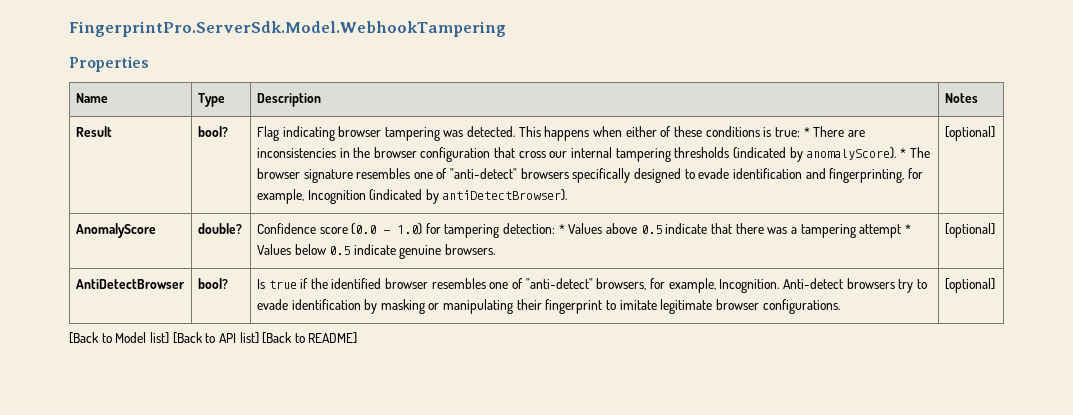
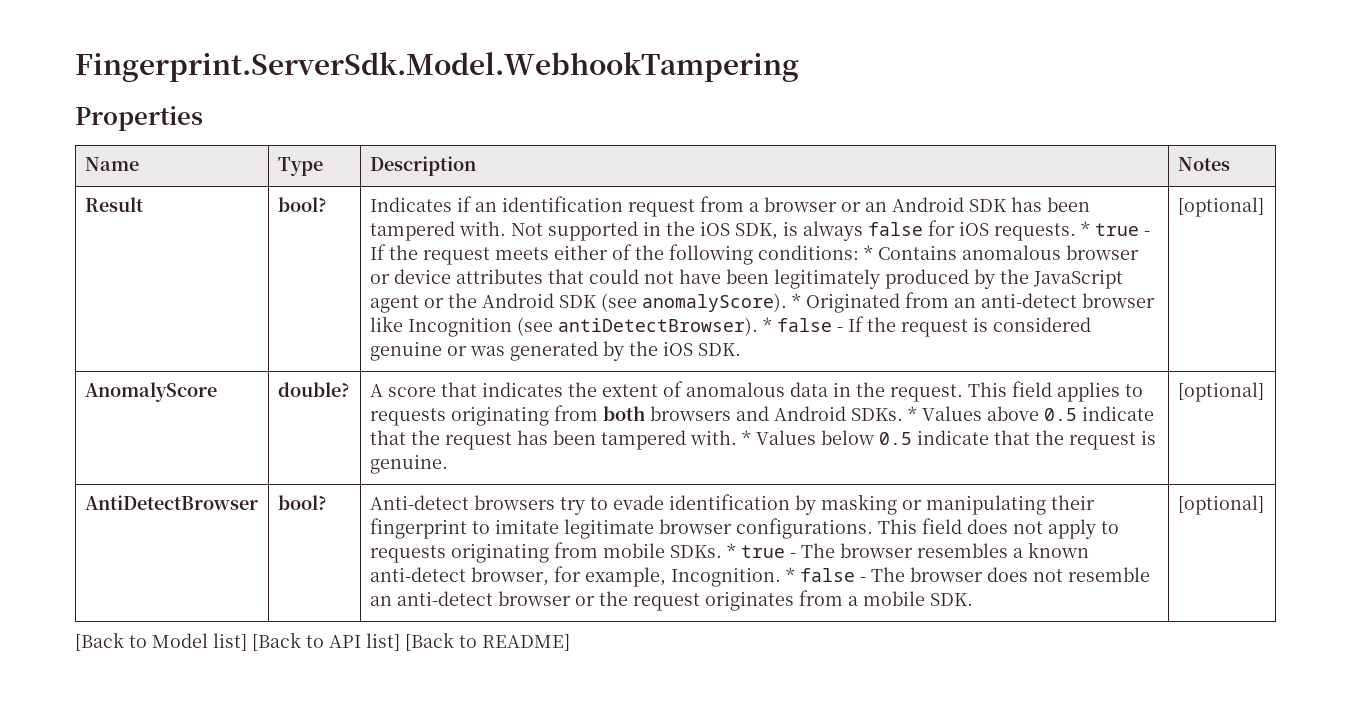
- FingerprintPro.ServerSdk.Model.WebhookTampering
+ Fingerprint.ServerSdk.Model.WebhookTampering
- Flag indicating browser tampering was detected. This happens when either of these conditions is true: * There are inconsistencies in the browser configuration that cross our internal tampering thresholds (indicated by anomalyScore). * The browser signature resembles one of "anti-detect" browsers specifically designed to evade identification and fingerprinting, for example, Incognition (indicated by antiDetectBrowser). | [optional]
- AnomalyScore | double? | Confidence score (0.0 - 1.0) for tampering detection: * Values above 0.5 indicate that there was a tampering attempt * Values below 0.5 indicate genuine browsers. | [optional]
- AntiDetectBrowser | bool? | Is true if the identified browser resembles one of "anti-detect" browsers, for example, Incognition. Anti-detect browsers try to evade identification by masking or manipulating their fingerprint to imitate legitimate browser configurations. | [optional]
+ Indicates if an identification request from a browser or an Android SDK has been tampered with. Not supported in the iOS SDK, is always false for iOS requests. * true - If the request meets either of the following conditions: * Contains anomalous browser or device attributes that could not have been legitimately produced by the JavaScript agent or the Android SDK (see anomalyScore). * Originated from an anti-detect browser like Incognition (see antiDetectBrowser). * false - If the request is considered genuine or was generated by the iOS SDK. | [optional]
+ AnomalyScore | double? | A score that indicates the extent of anomalous data in the request. This field applies to requests originating from both browsers and Android SDKs. * Values above 0.5 indicate that the request has been tampered with. * Values below 0.5 indicate that the request is genuine. | [optional]
+ AntiDetectBrowser | bool? | Anti-detect browsers try to evade identification by masking or manipulating their fingerprint to imitate legitimate browser configurations. This field does not apply to requests originating from mobile SDKs. * true - The browser resembles a known anti-detect browser, for example, Incognition. * false - The browser does not resemble an anti-detect browser or the request originates from a mobile SDK. | [optional]

